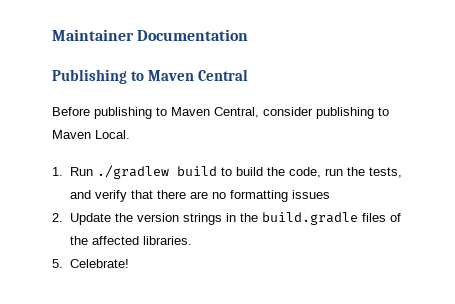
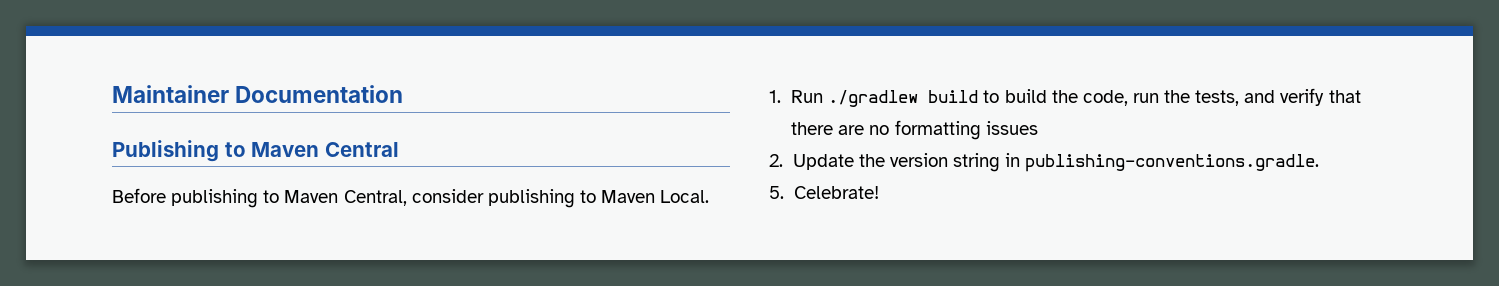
- 2. Update the version strings in the build.gradle files of the affected libraries.
+ 2. Update the version string in publishing-conventions.gradle.

